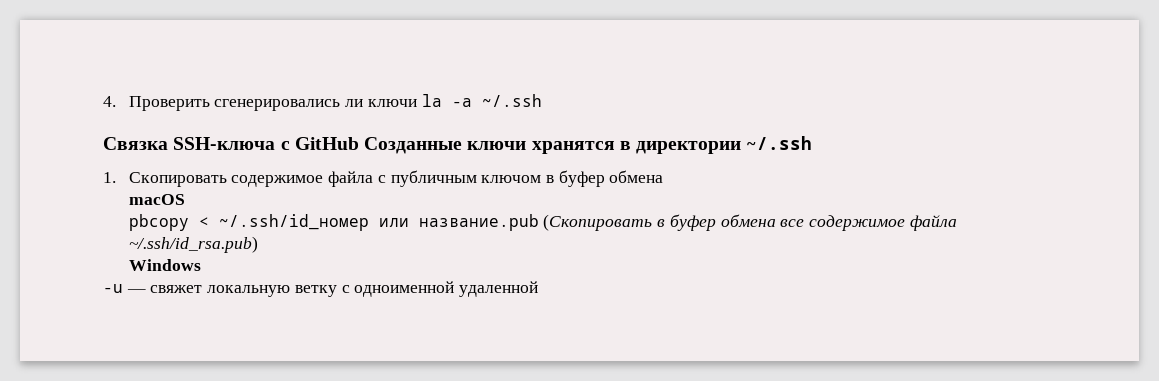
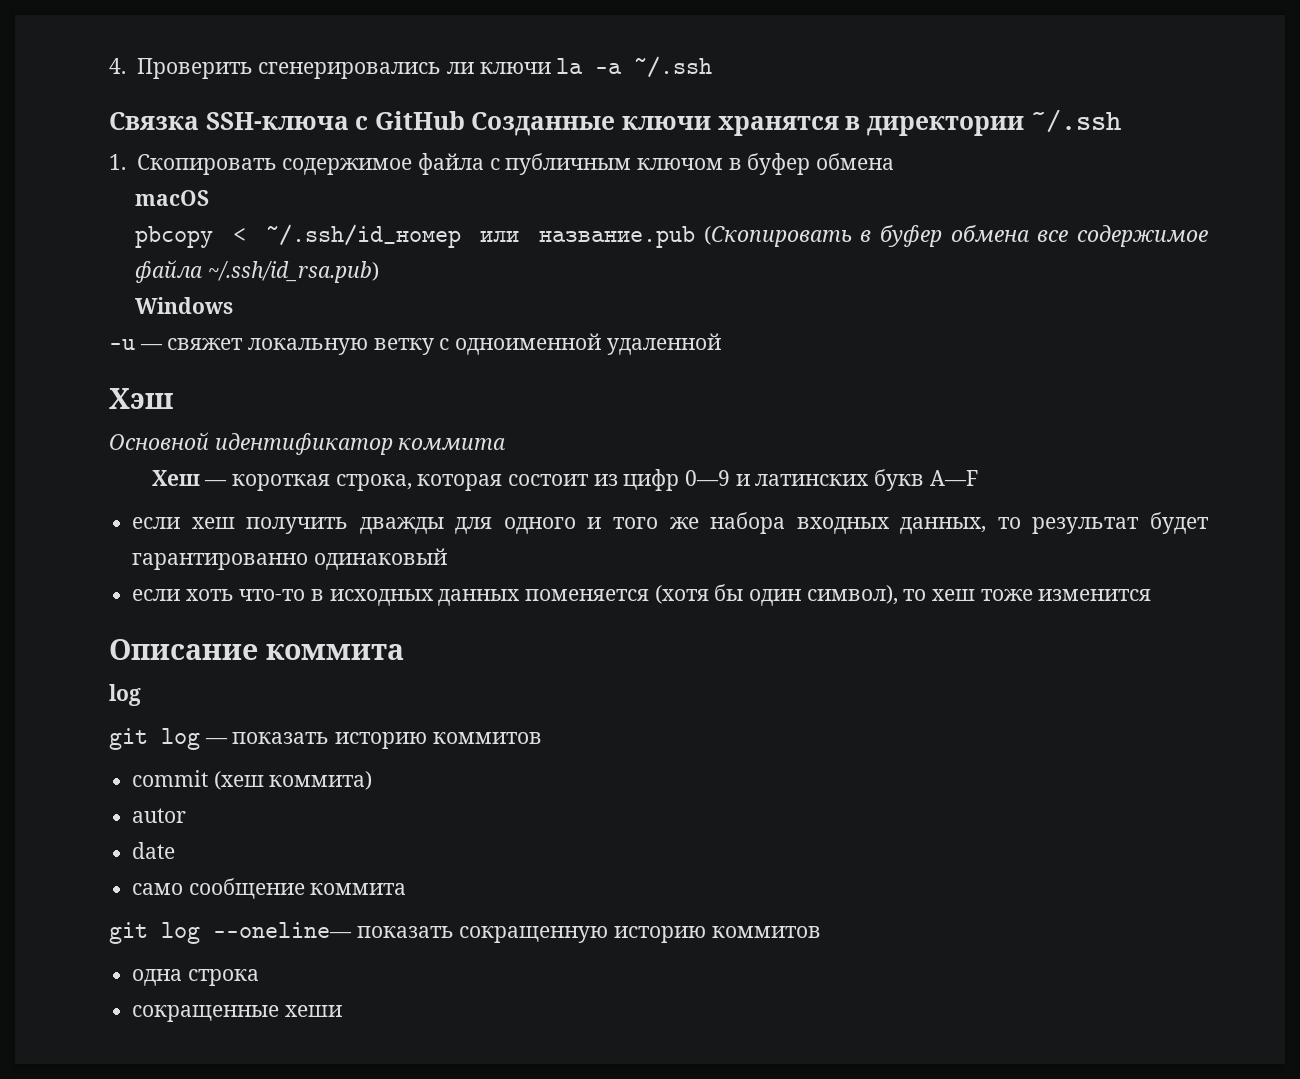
+ Хэш
+ Основной идентификатор коммита
+ Хеш — короткая строка, которая состоит из цифр 0—9 и латинских букв A—F
+ если хеш получить дважды для одного и того же набора входных данных, то результат будет гарантированно одинаковый
+ если хоть что-то в исходных данных поменяется (хотя бы один символ), то хеш тоже изменится
+ Описание коммита
+ log
+ git log — показать историю коммитов
+ commit (хеш коммита)
+ autor
+ date
+ само сообщение коммита
+ git log --oneline— показать сокращенную историю коммитов
+ одна строка
+ сокращенные хеши

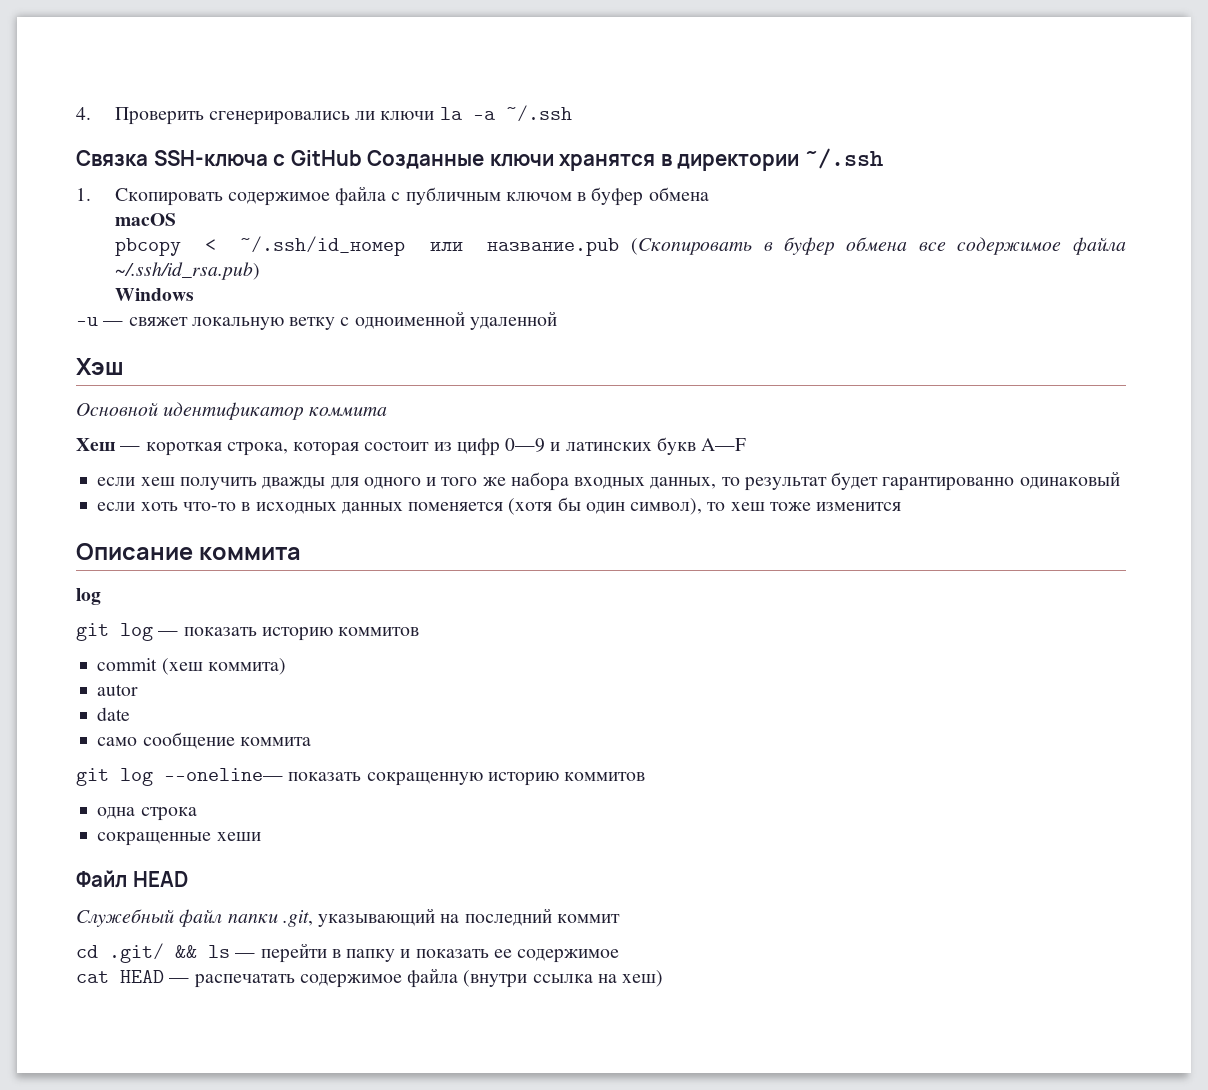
+ Файл HEAD
+ Служебный файл папки .git, указывающий на последний коммит
+ cd .git/ && ls — перейти в папку и показать ее содержимое
+ cat HEAD — распечатать содержимое файла (внутри ссылка на хеш)

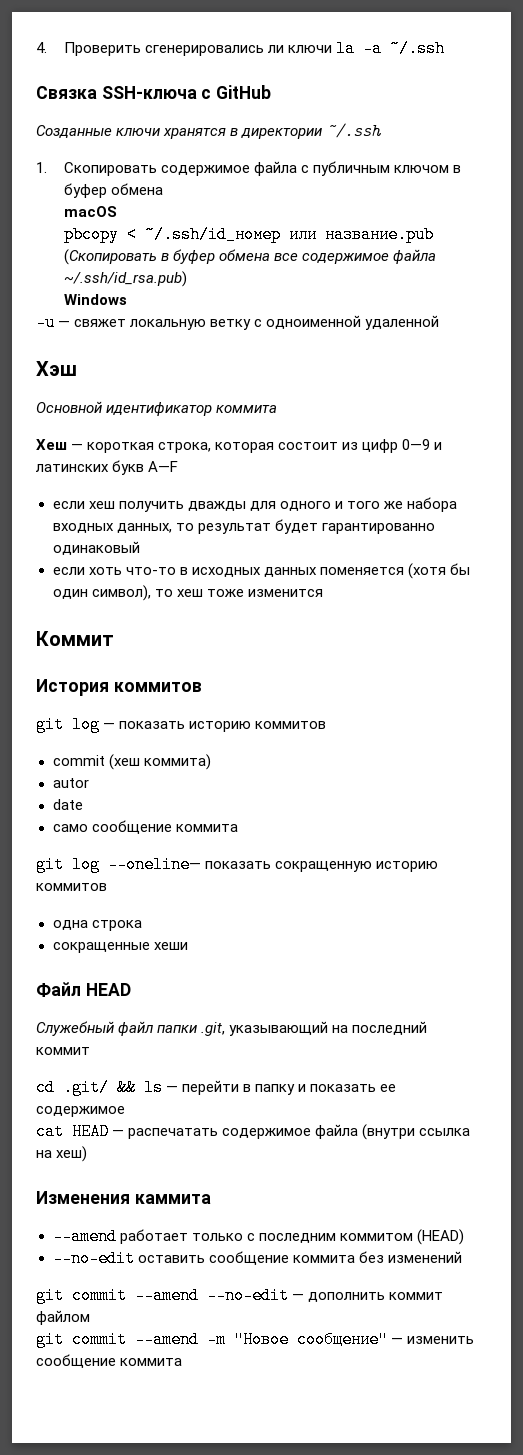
- Связка SSH-ключа с GitHub Созданные ключи хранятся в директории ~/.ssh
+ Связка SSH-ключа с GitHub
+ Созданные ключи хранятся в директории ~/.ssh
- Описание коммита
- log
+ Коммит
+ История коммитов
+ Изменения каммита
+ --amend работает только с последним коммитом (HEAD)
+ --no-edit оставить сообщение коммита без изменений
+ git commit --amend --no-edit — дополнить коммит файлом
+ git commit --amend -m "Новое сообщение" — изменить сообщение коммита

